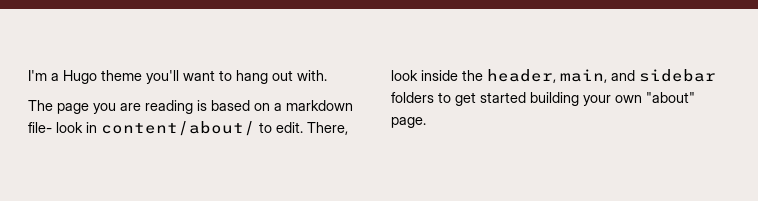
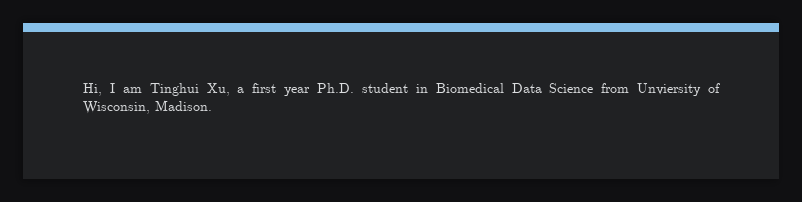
- I'm a Hugo theme you'll want to hang out with.
- The page you are reading is based on a markdown file- look in content/about/ to edit. There, look inside the header, main, and sidebar folders to get started building your own "about" page.
+ Hi, I am Tinghui Xu, a first year Ph.D. student in Biomedical Data Science from Unviersity of Wisconsin, Madison.

